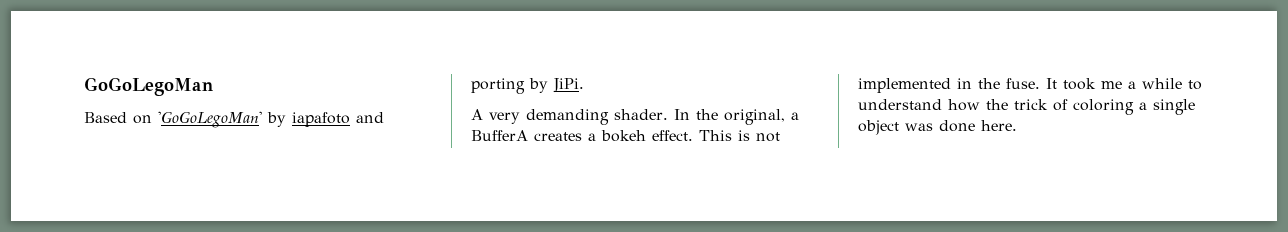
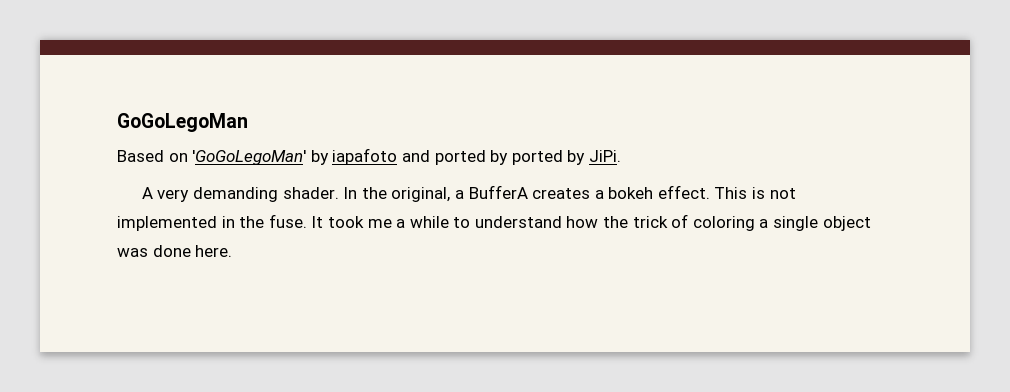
- Based on 'GoGoLegoMan' by iapafoto and porting by JiPi.
+ Based on 'GoGoLegoMan' by iapafoto and ported by ported by JiPi.

